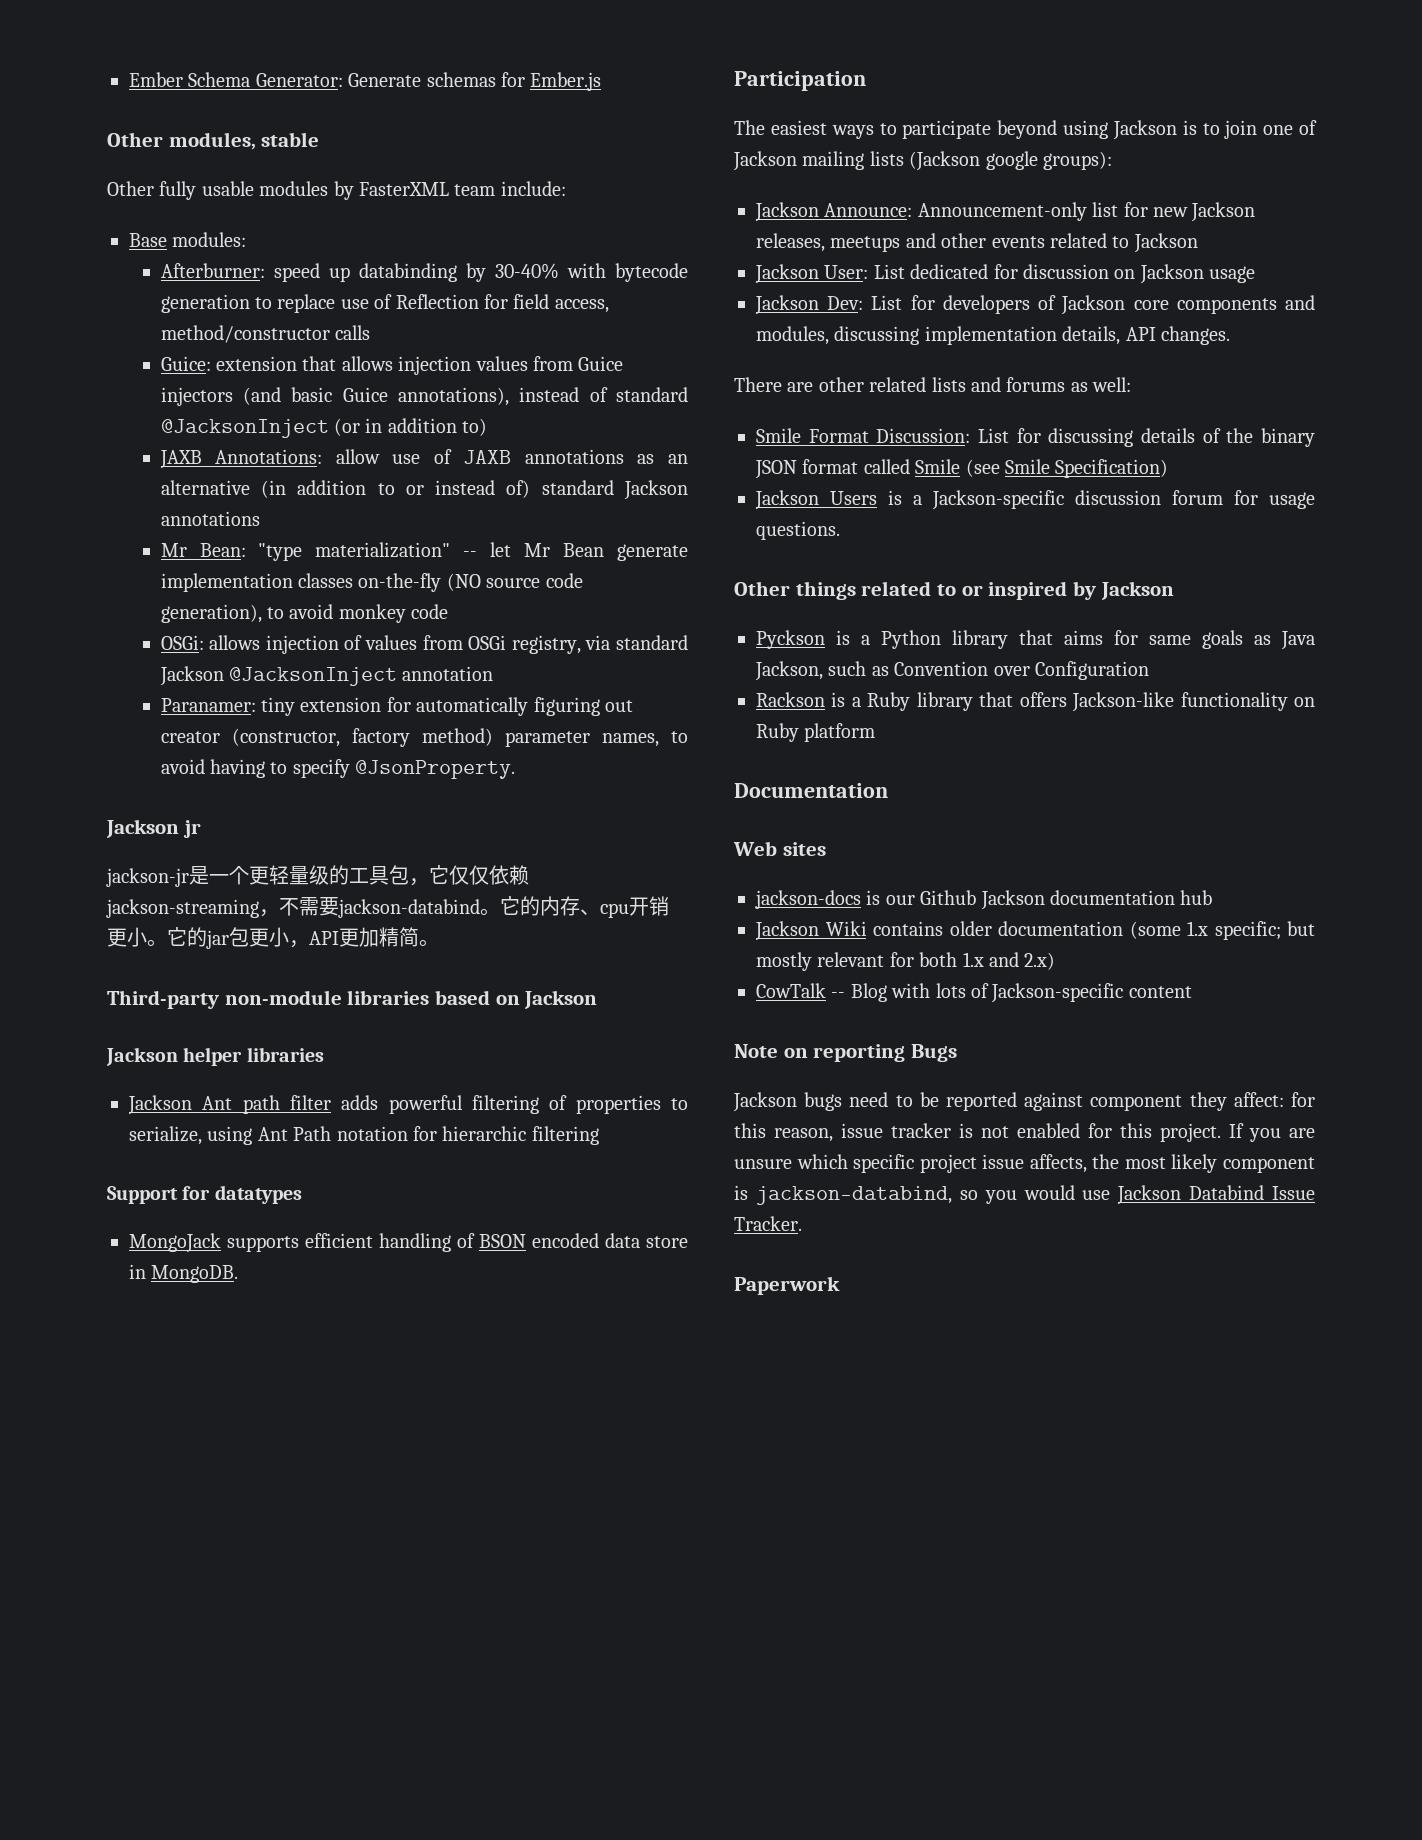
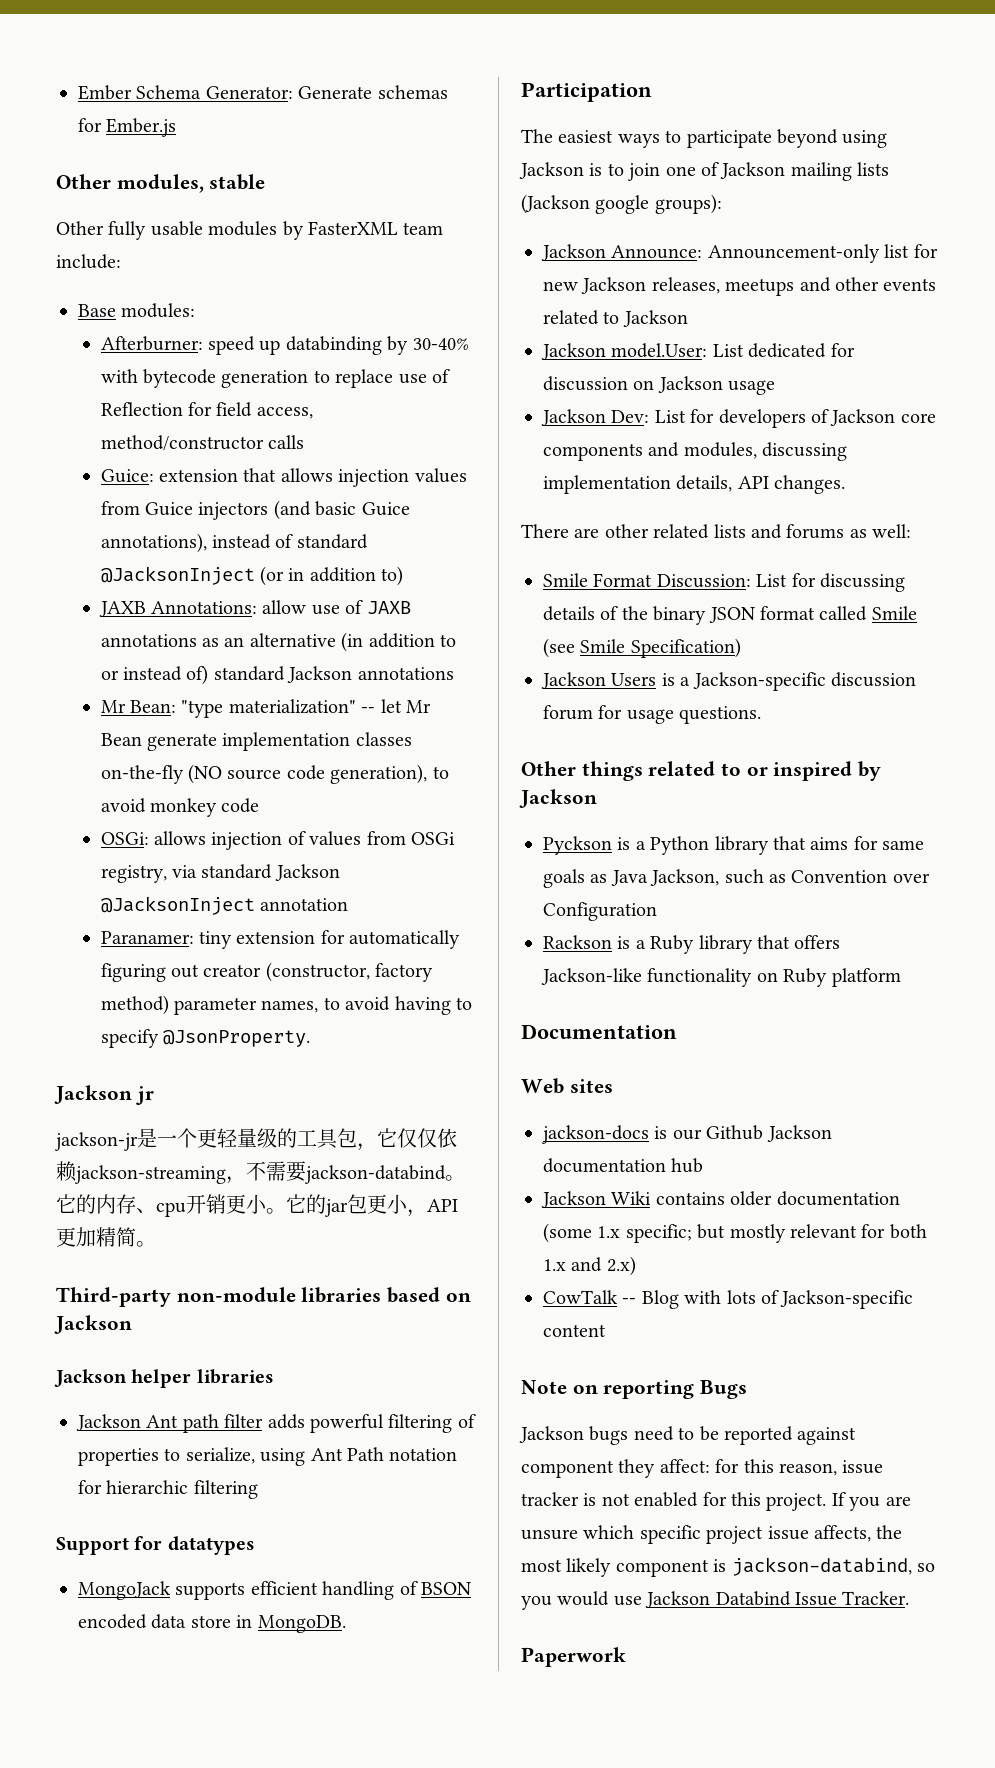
- Jackson User: List dedicated for discussion on Jackson usage
+ Jackson model.User: List dedicated for discussion on Jackson usage

